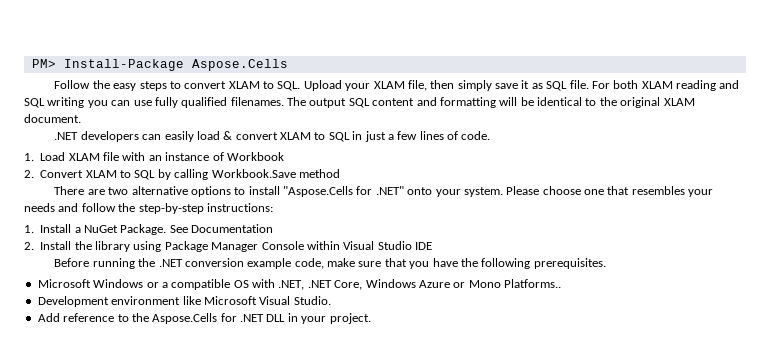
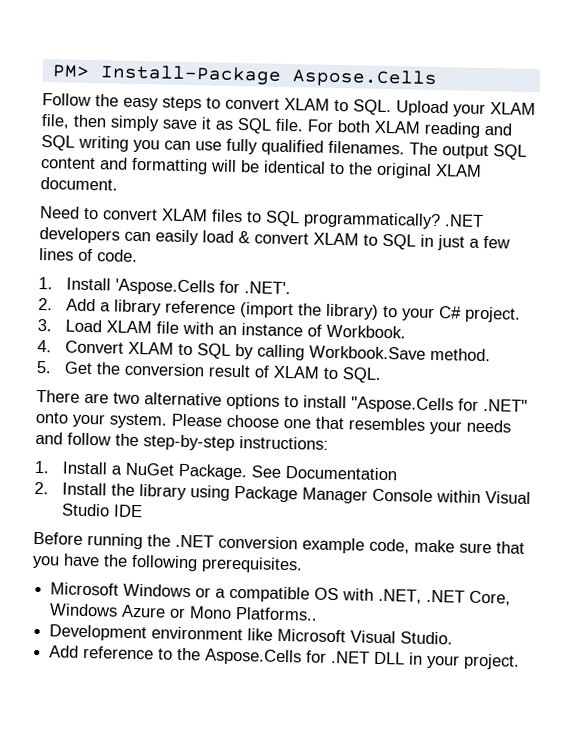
- .NET developers can easily load & convert XLAM to SQL in just a few lines of code.
+ Need to convert XLAM files to SQL programmatically? .NET developers can easily load & convert XLAM to SQL in just a few lines of code.
- 1. Load XLAM file with an instance of Workbook
- 2. Convert XLAM to SQL by calling Workbook.Save method
+ 1. Install 'Aspose.Cells for .NET'.
+ 2. Add a library reference (import the library) to your C# project.
+ 3. Load XLAM file with an instance of Workbook.
+ 4. Convert XLAM to SQL by calling Workbook.Save method.
+ 5. Get the conversion result of XLAM to SQL.

